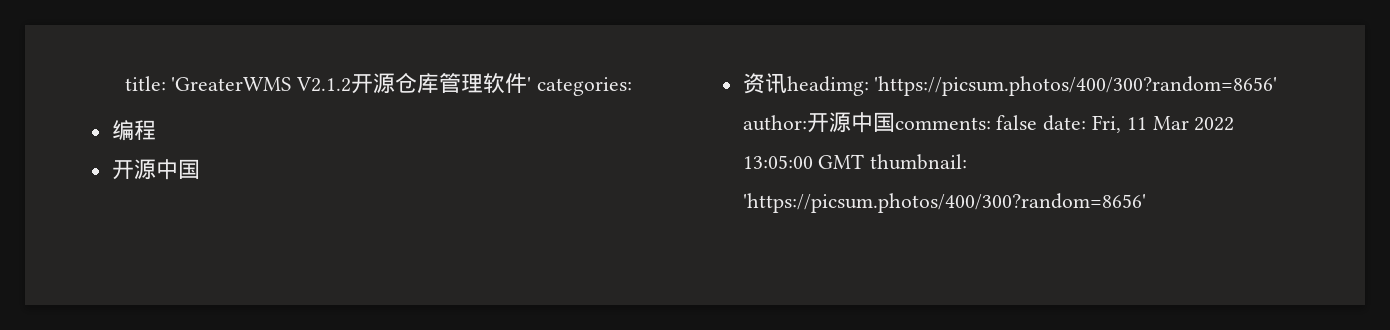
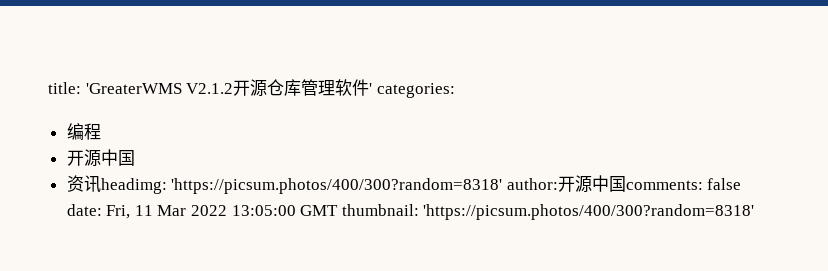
- 资讯headimg: 'https://picsum.photos/400/300?random=8656' author:开源中国comments: false date: Fri, 11 Mar 2022 13:05:00 GMT thumbnail: 'https://picsum.photos/400/300?random=8656'
+ 资讯headimg: 'https://picsum.photos/400/300?random=8318' author:开源中国comments: false date: Fri, 11 Mar 2022 13:05:00 GMT thumbnail: 'https://picsum.photos/400/300?random=8318'

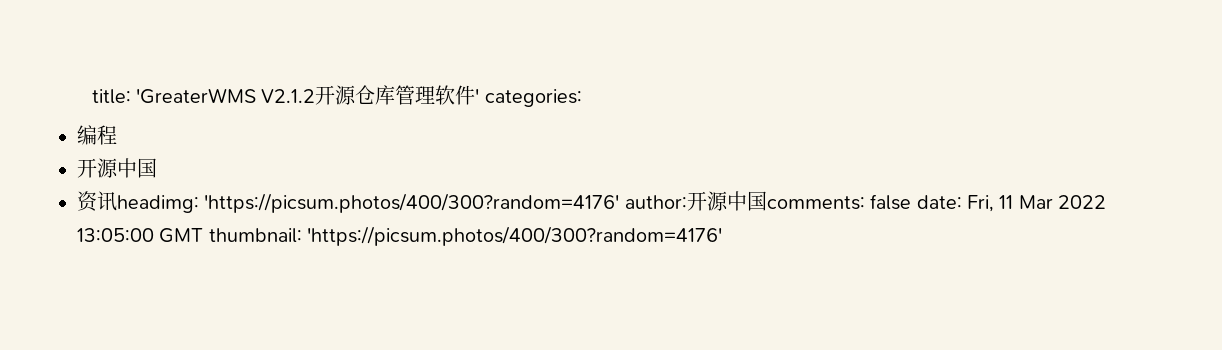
- 资讯headimg: 'https://picsum.photos/400/300?random=8318' author:开源中国comments: false date: Fri, 11 Mar 2022 13:05:00 GMT thumbnail: 'https://picsum.photos/400/300?random=8318'
+ 资讯headimg: 'https://picsum.photos/400/300?random=4176' author:开源中国comments: false date: Fri, 11 Mar 2022 13:05:00 GMT thumbnail: 'https://picsum.photos/400/300?random=4176'

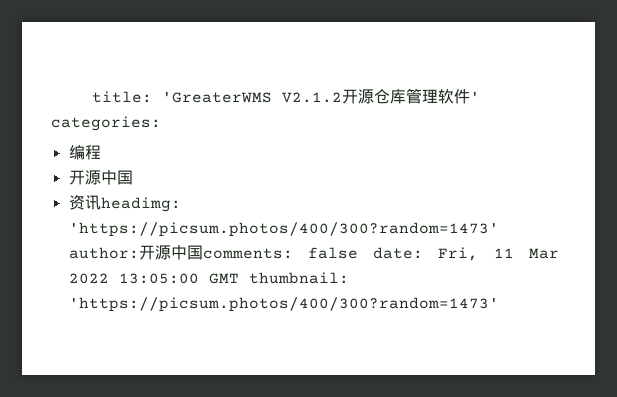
- 资讯headimg: 'https://picsum.photos/400/300?random=4176' author:开源中国comments: false date: Fri, 11 Mar 2022 13:05:00 GMT thumbnail: 'https://picsum.photos/400/300?random=4176'
+ 资讯headimg: 'https://picsum.photos/400/300?random=1473' author:开源中国comments: false date: Fri, 11 Mar 2022 13:05:00 GMT thumbnail: 'https://picsum.photos/400/300?random=1473'

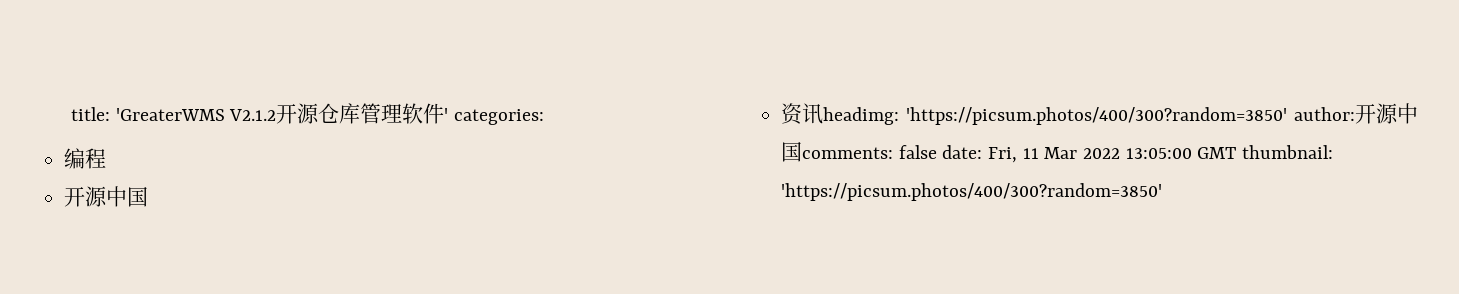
- 资讯headimg: 'https://picsum.photos/400/300?random=1473' author:开源中国comments: false date: Fri, 11 Mar 2022 13:05:00 GMT thumbnail: 'https://picsum.photos/400/300?random=1473'
+ 资讯headimg: 'https://picsum.photos/400/300?random=3850' author:开源中国comments: false date: Fri, 11 Mar 2022 13:05:00 GMT thumbnail: 'https://picsum.photos/400/300?random=3850'

